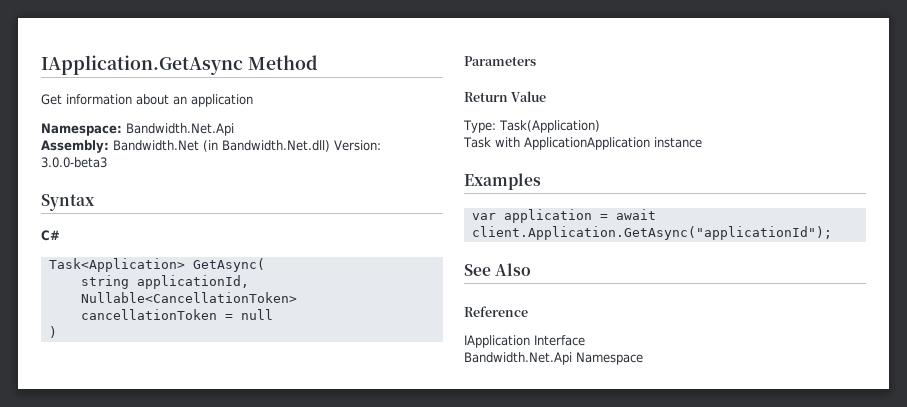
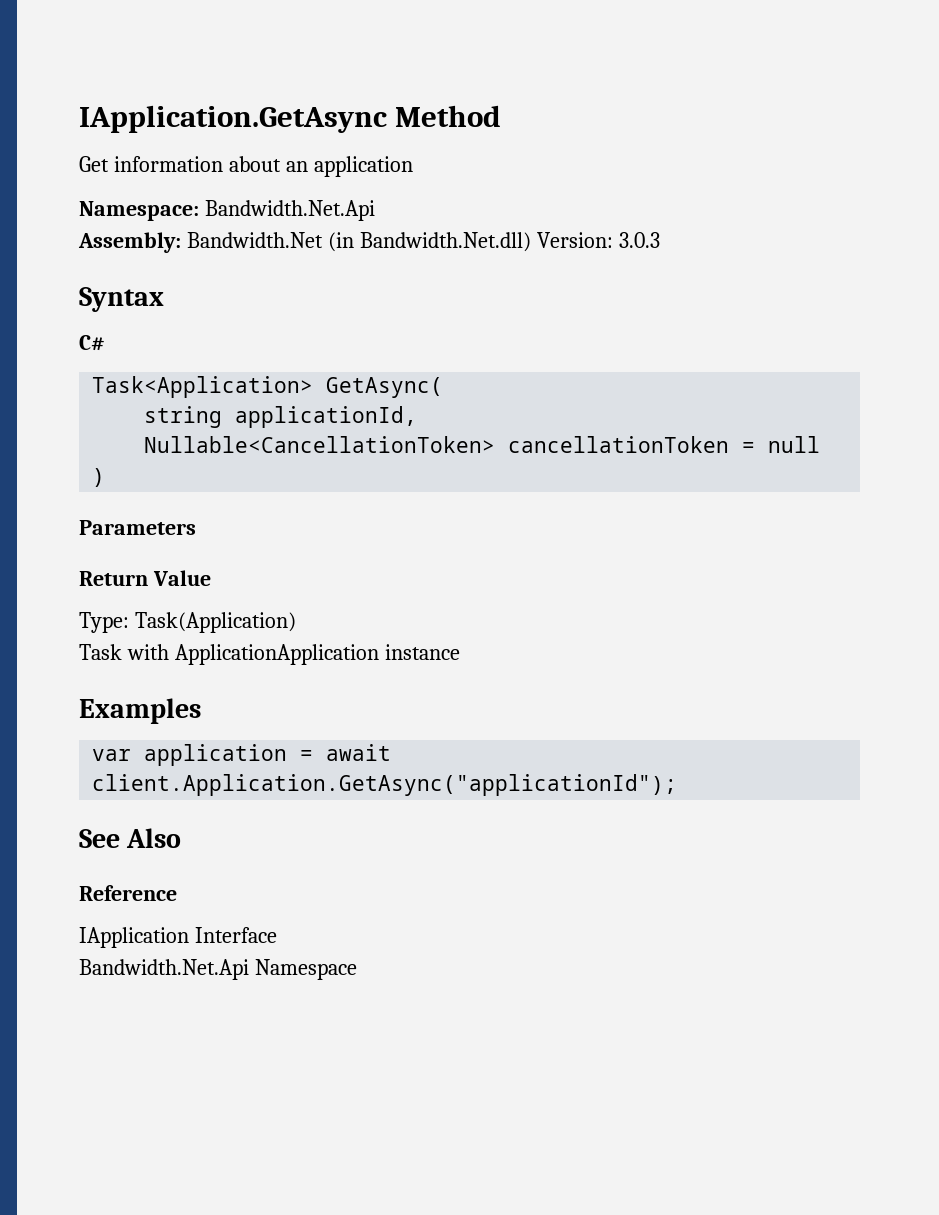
- Assembly: Bandwidth.Net (in Bandwidth.Net.dll) Version: 3.0.0-beta3
+ Assembly: Bandwidth.Net (in Bandwidth.Net.dll) Version: 3.0.3

